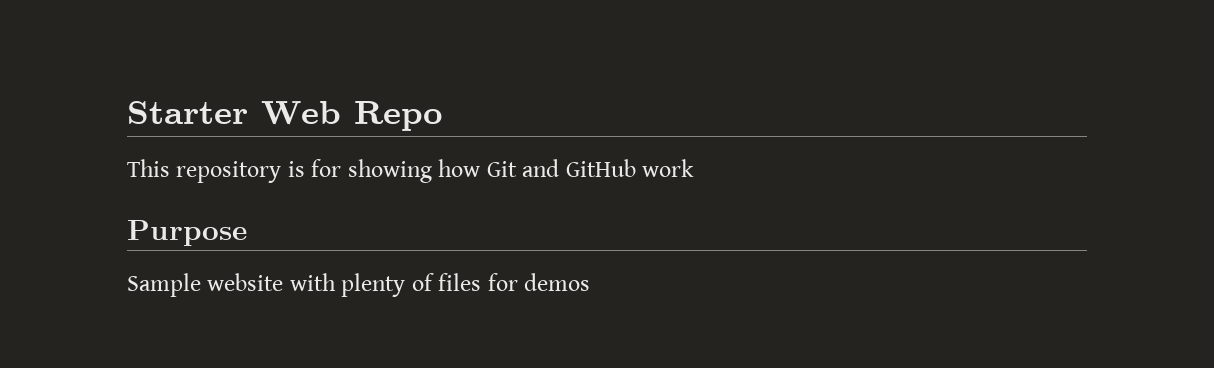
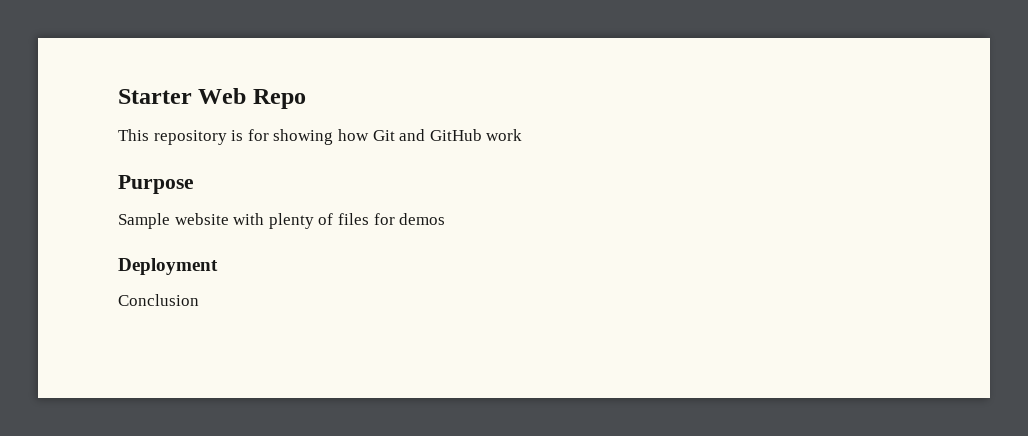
+ Deployment
+ Conclusion

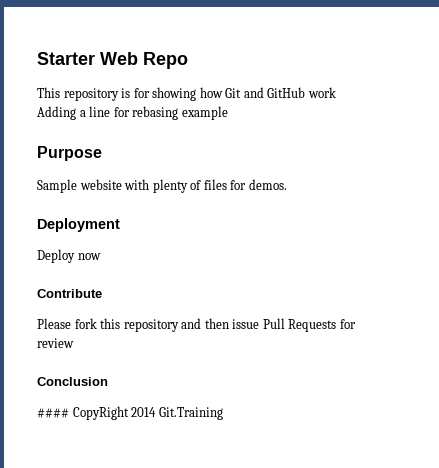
- This repository is for showing how Git and GitHub work
+ This repository is for showing how Git and GitHub work Adding a line for rebasing example
- Sample website with plenty of files for demos
+ Sample website with plenty of files for demos.
+ Deploy now
+ Contribute
+ Please fork this repository and then issue Pull Requests for review
  Conclusion
+ #### CopyRight 2014 Git.Training

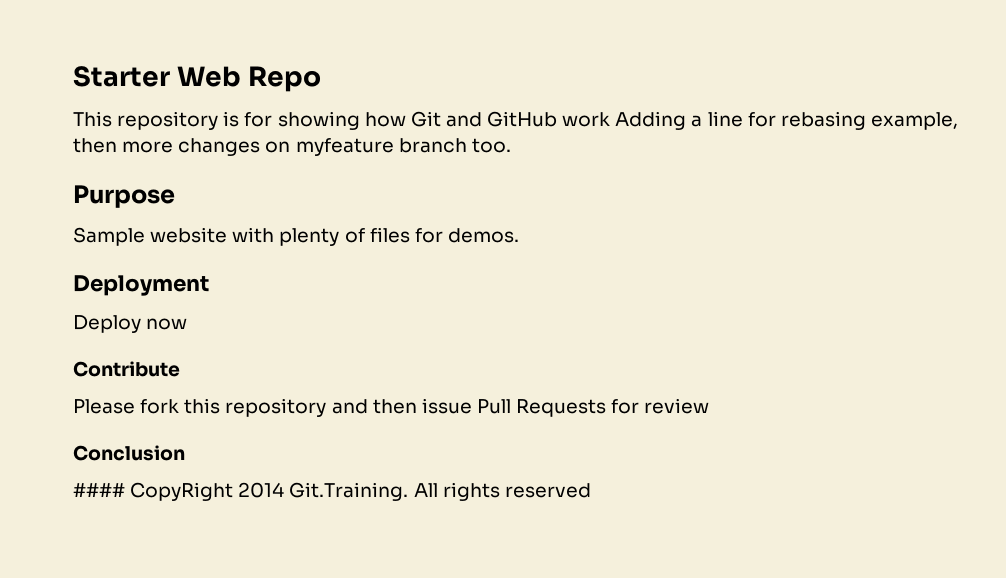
- This repository is for showing how Git and GitHub work Adding a line for rebasing example
+ This repository is for showing how Git and GitHub work Adding a line for rebasing example, then more changes on myfeature branch too.
- #### CopyRight 2014 Git.Training
+ #### CopyRight 2014 Git.Training. All rights reserved

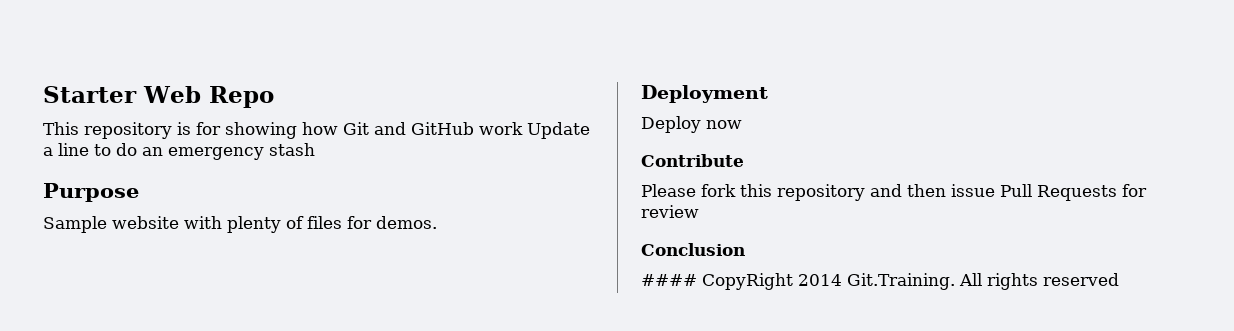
- This repository is for showing how Git and GitHub work Adding a line for rebasing example, then more changes on myfeature branch too.
+ This repository is for showing how Git and GitHub work Update a line to do an emergency stash

